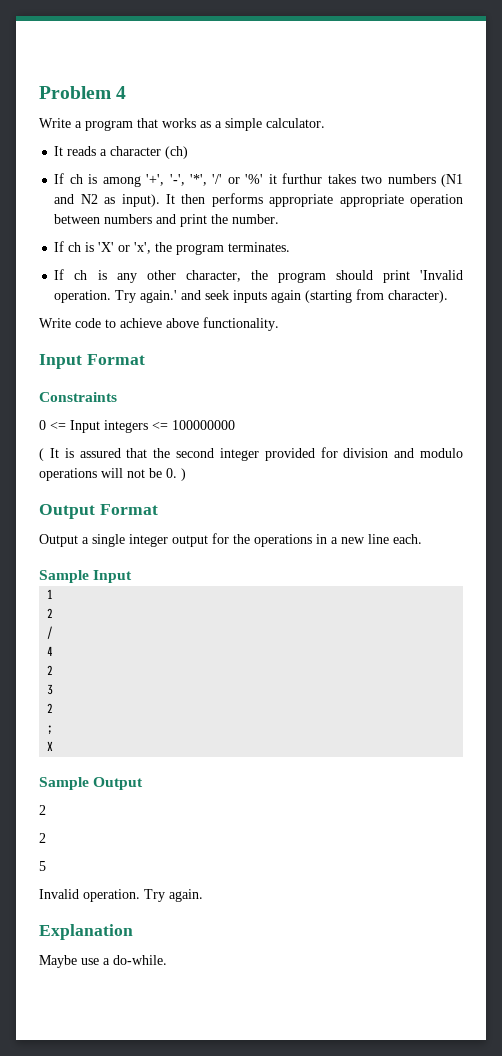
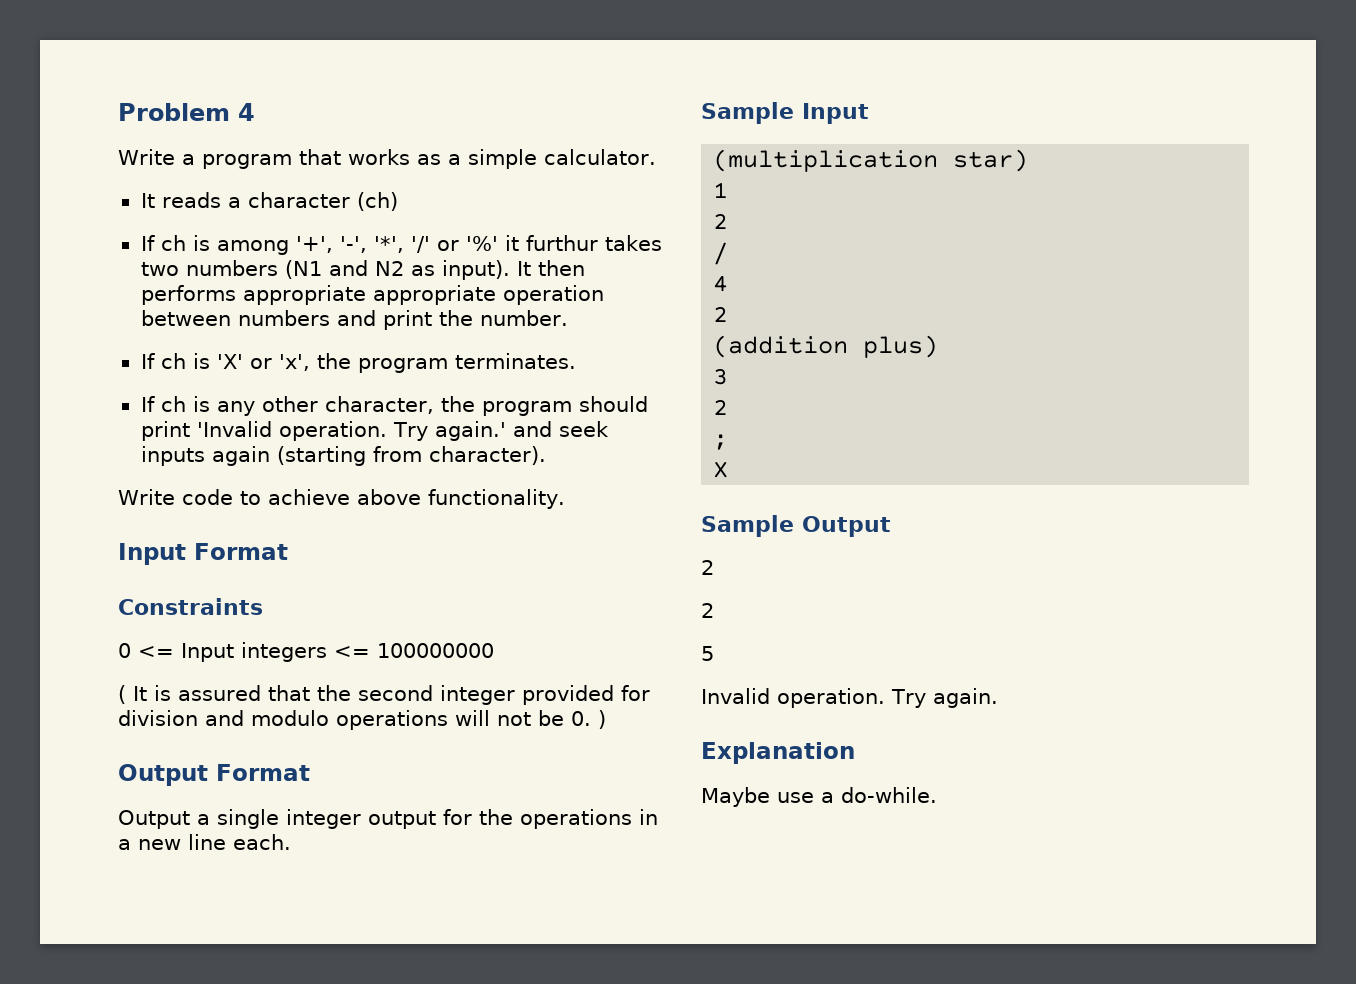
+ (multiplication star)
+ (addition plus)

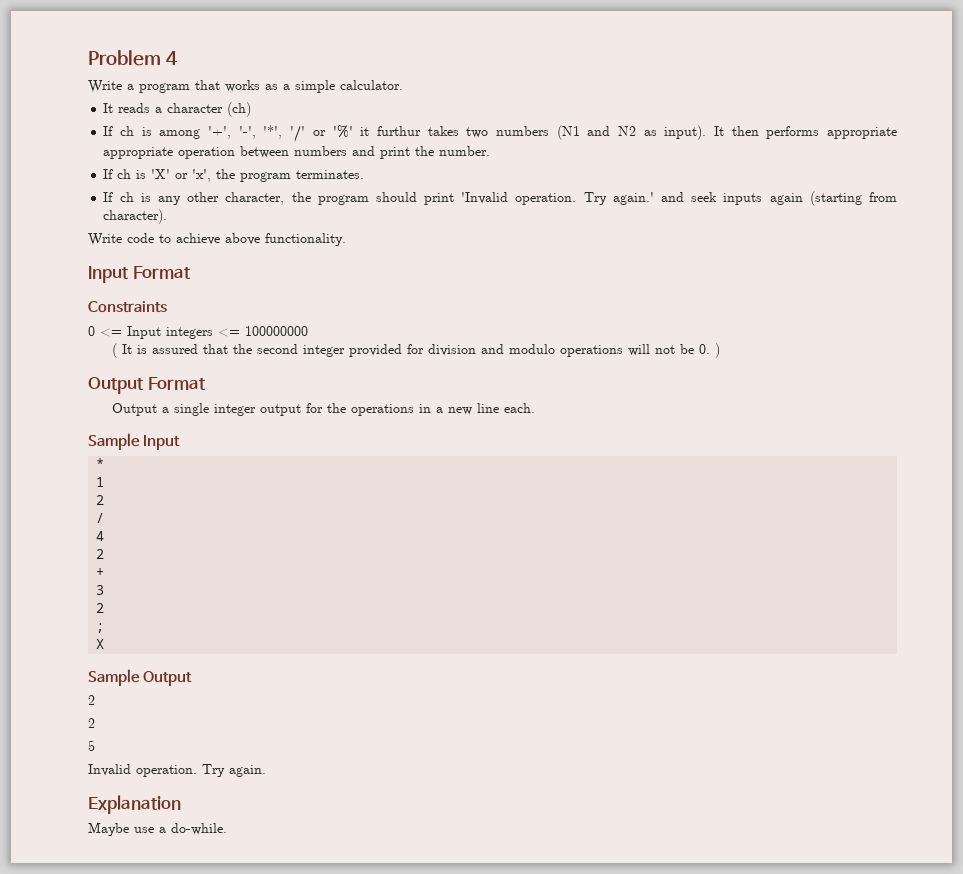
- (multiplication star)
+ *
- (addition plus)
+ +

